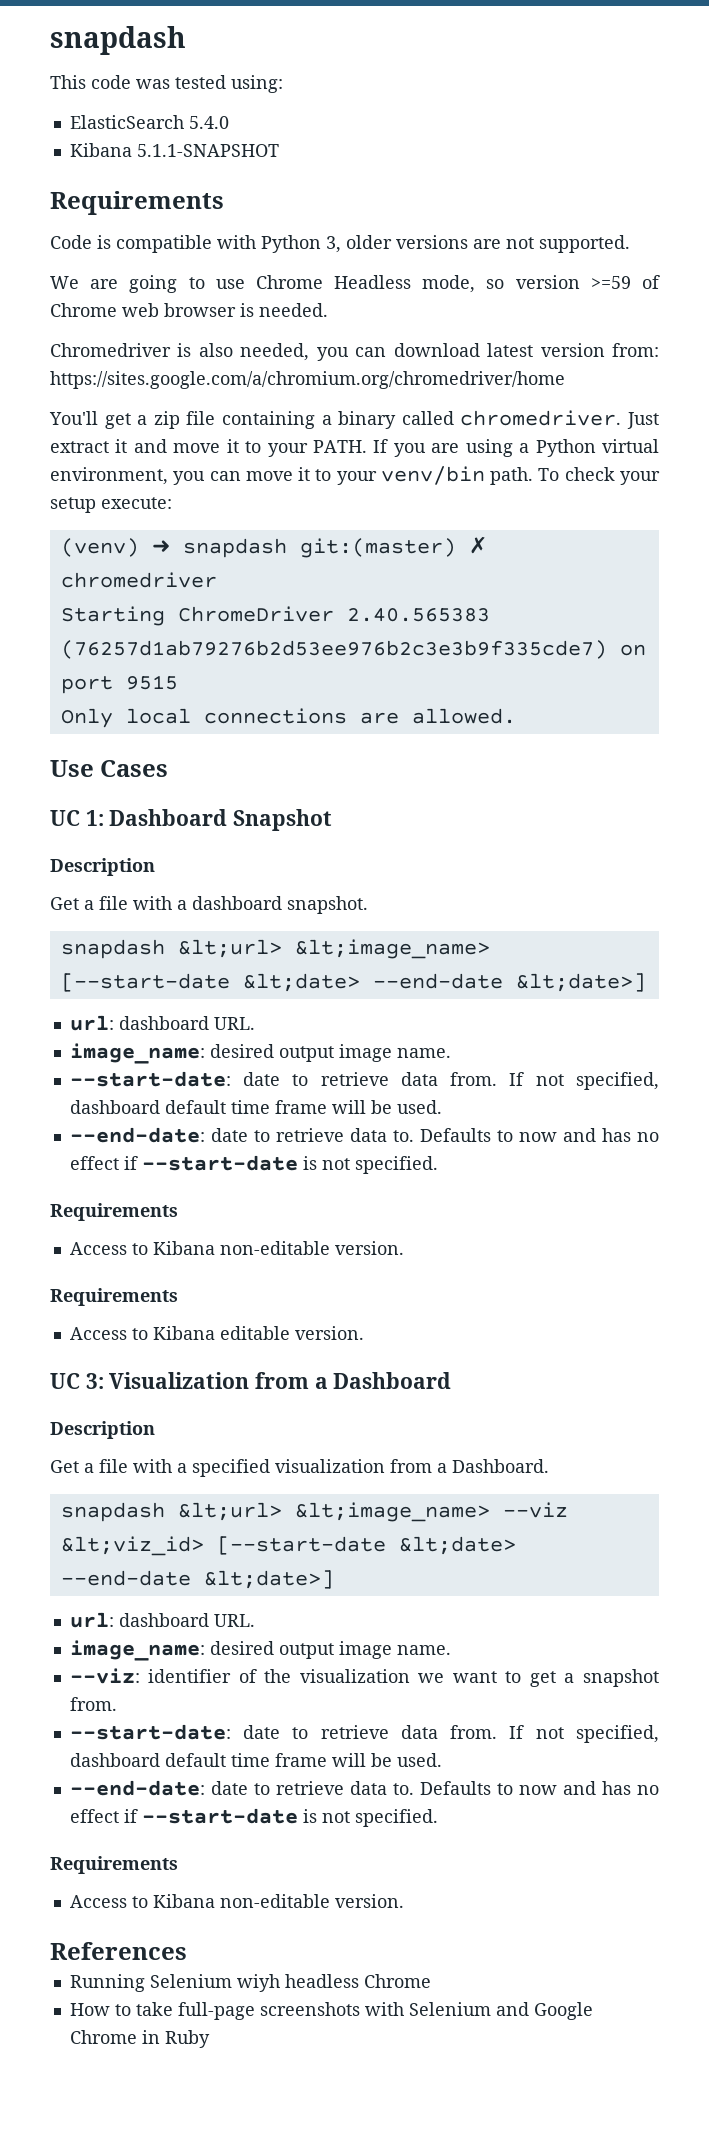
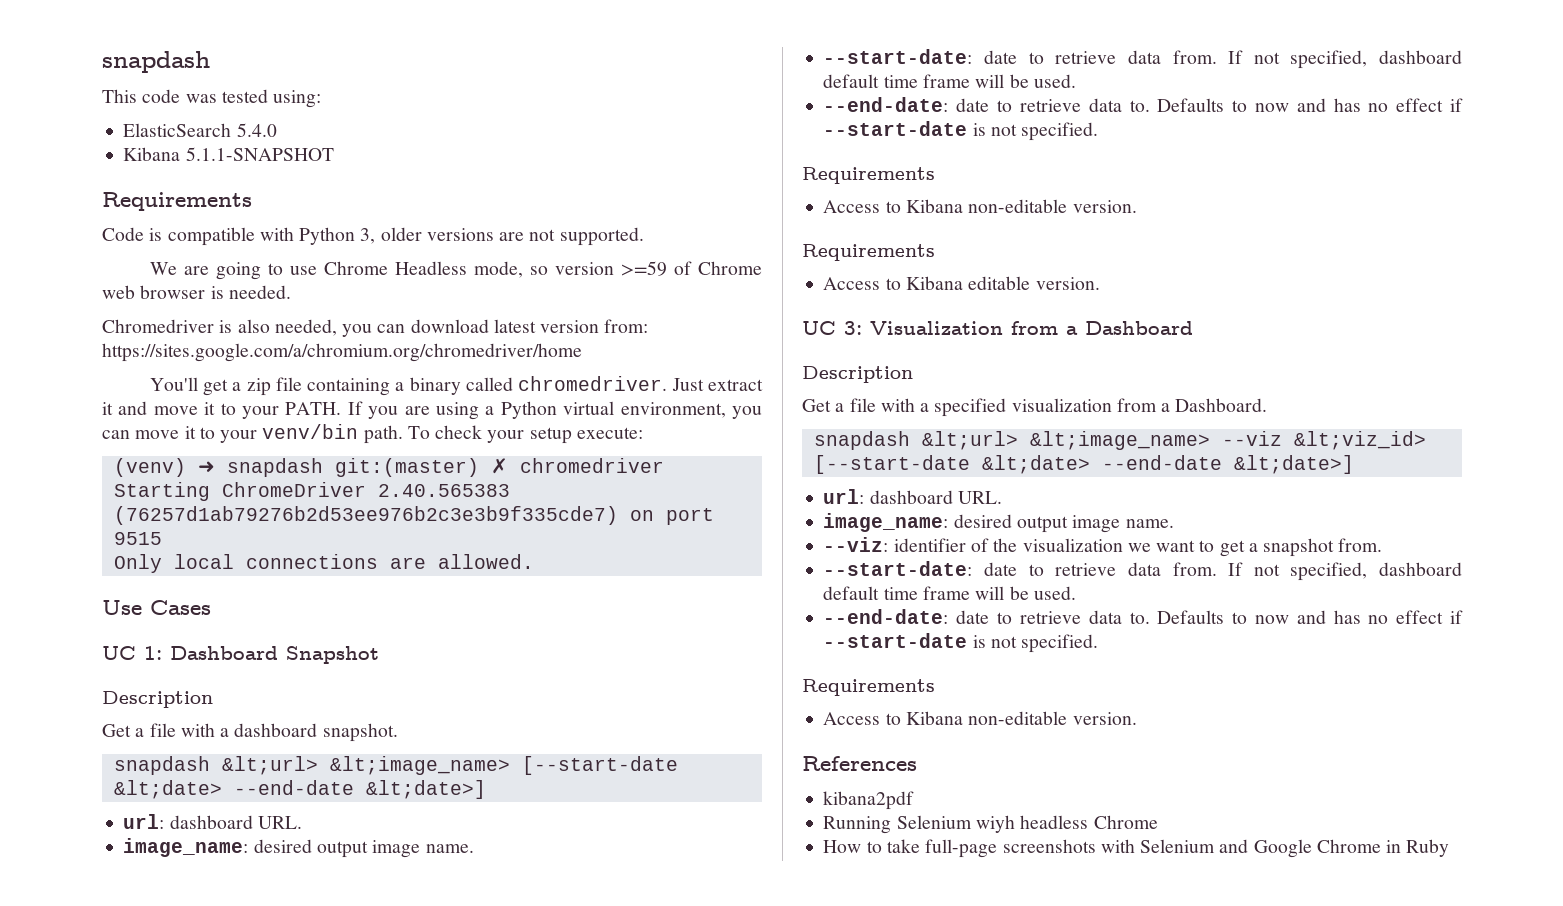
+ kibana2pdf

